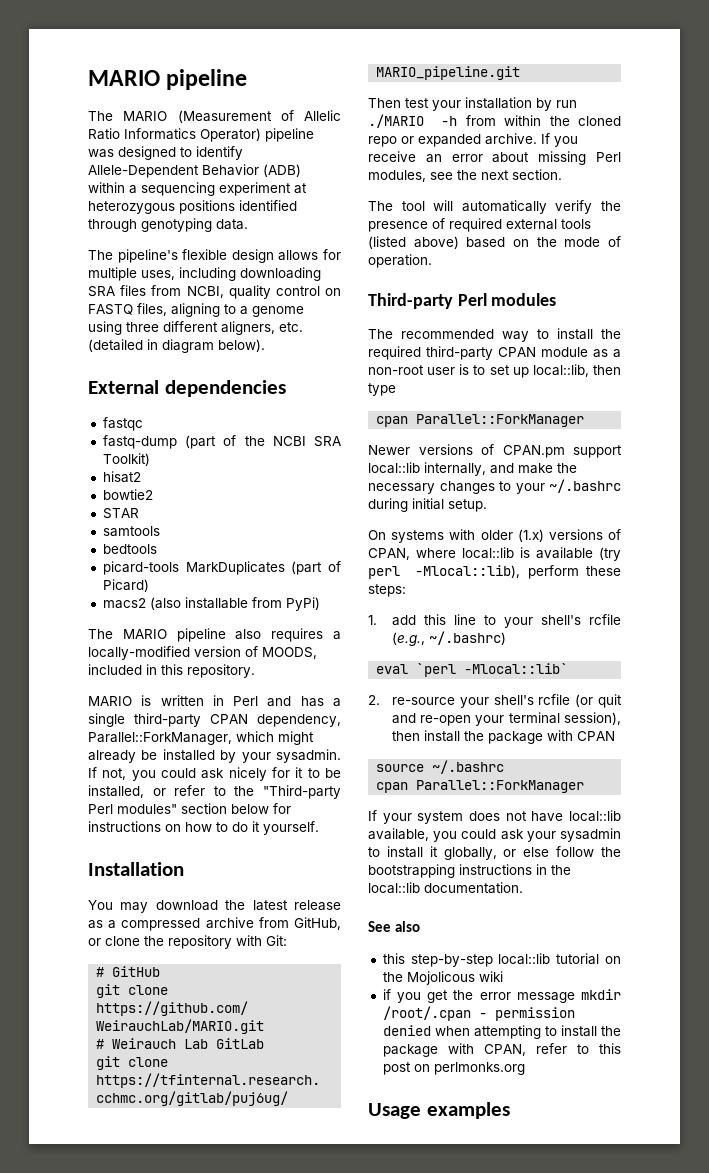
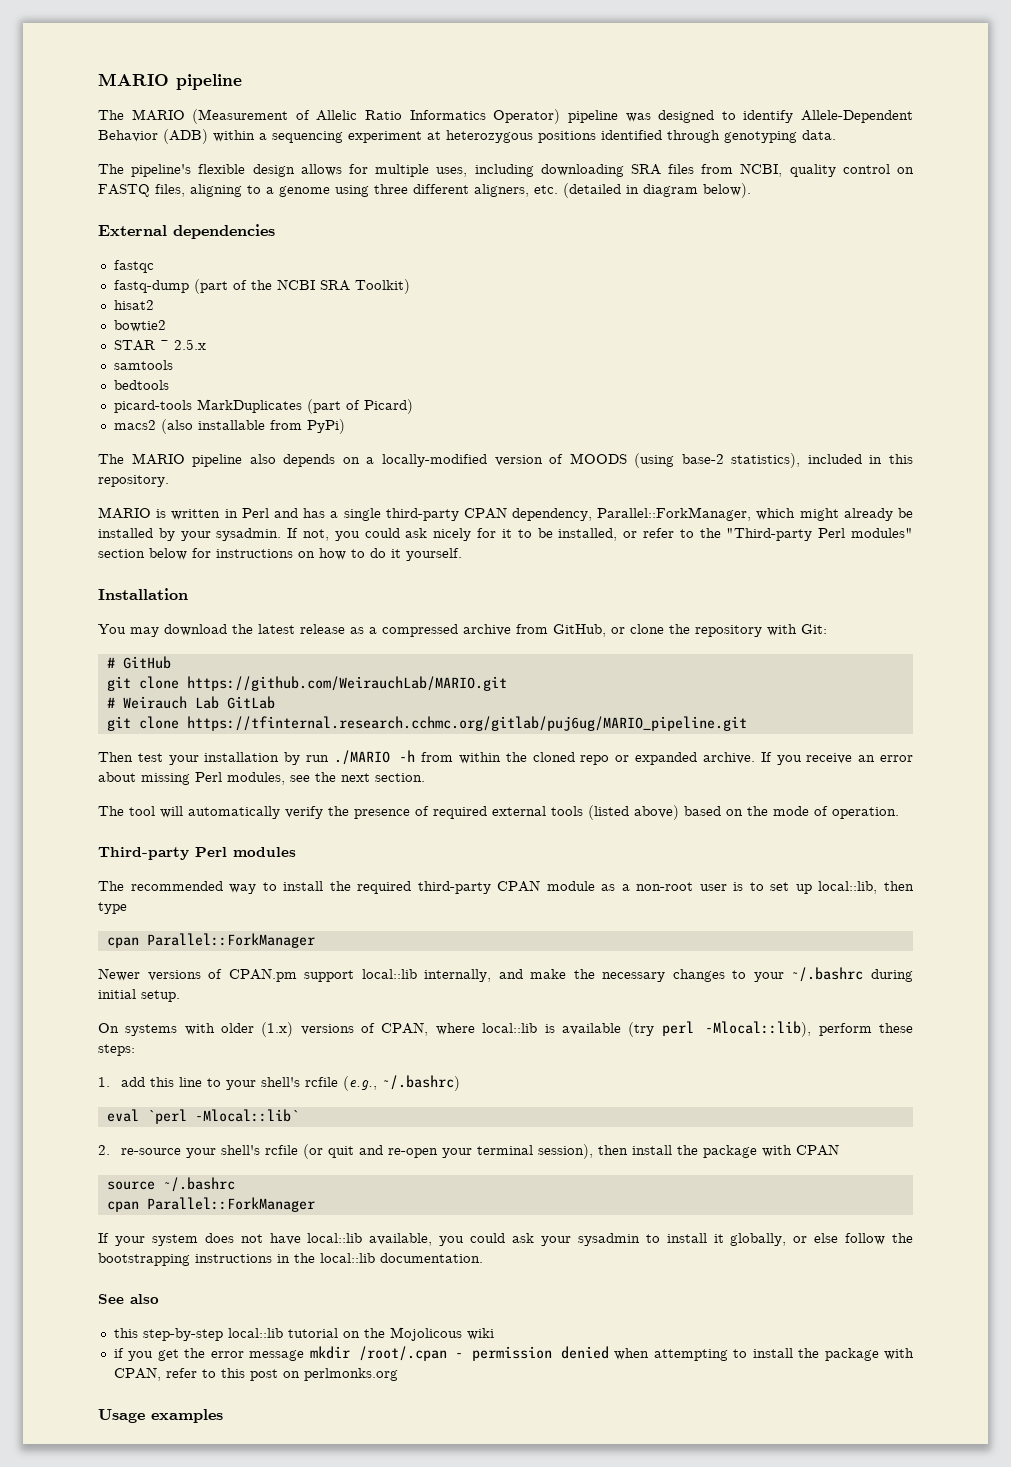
- STAR
+ STAR ~ 2.5.x
- The MARIO pipeline also requires a locally-modified version of MOODS, included in this repository.
+ The MARIO pipeline also depends on a locally-modified version of MOODS (using base-2 statistics), included in this repository.

